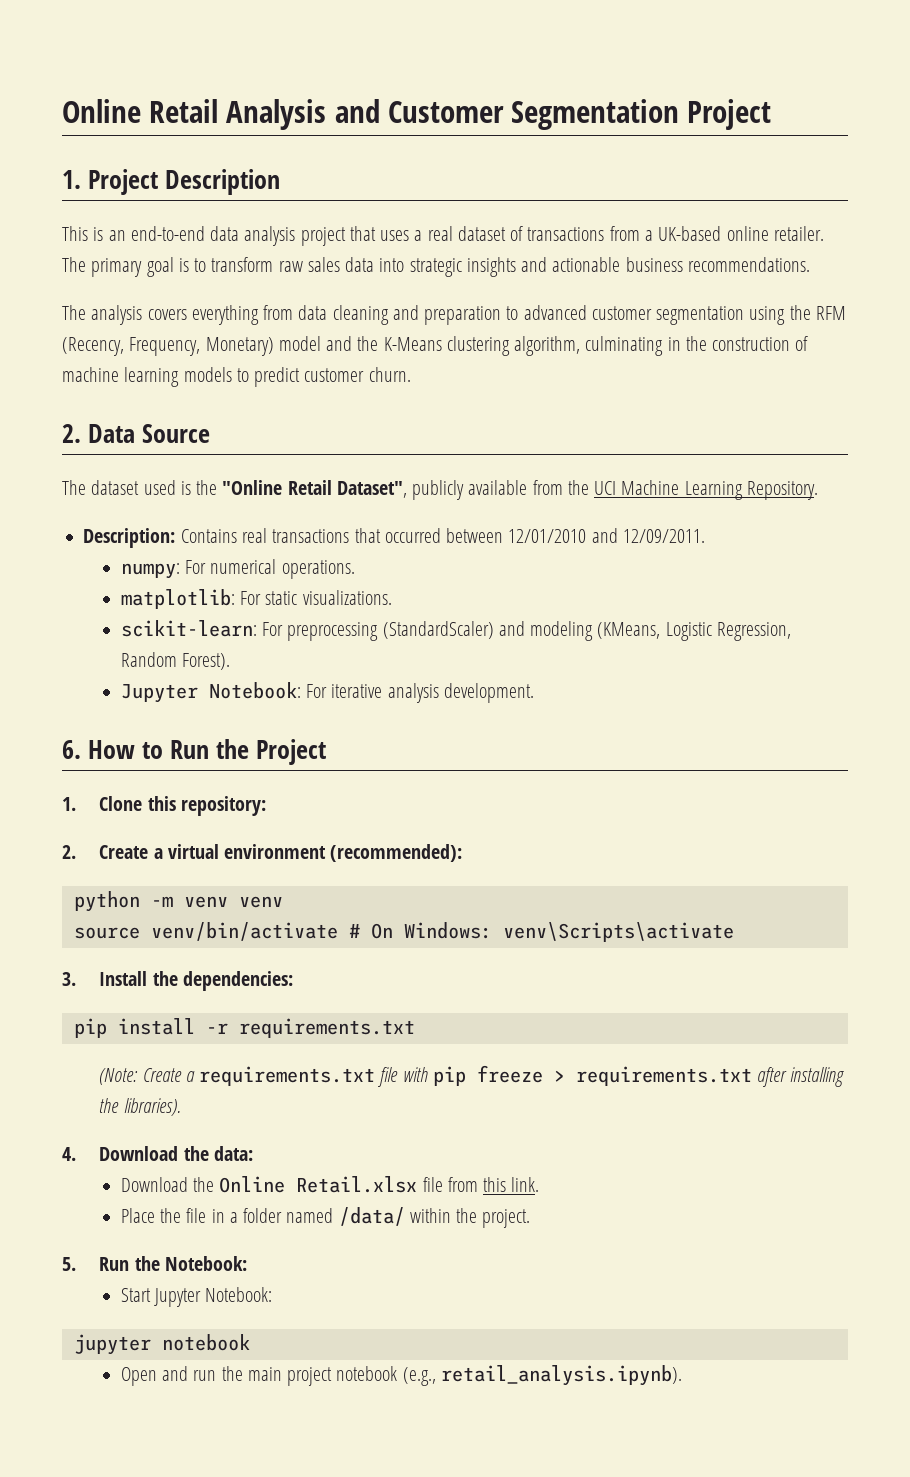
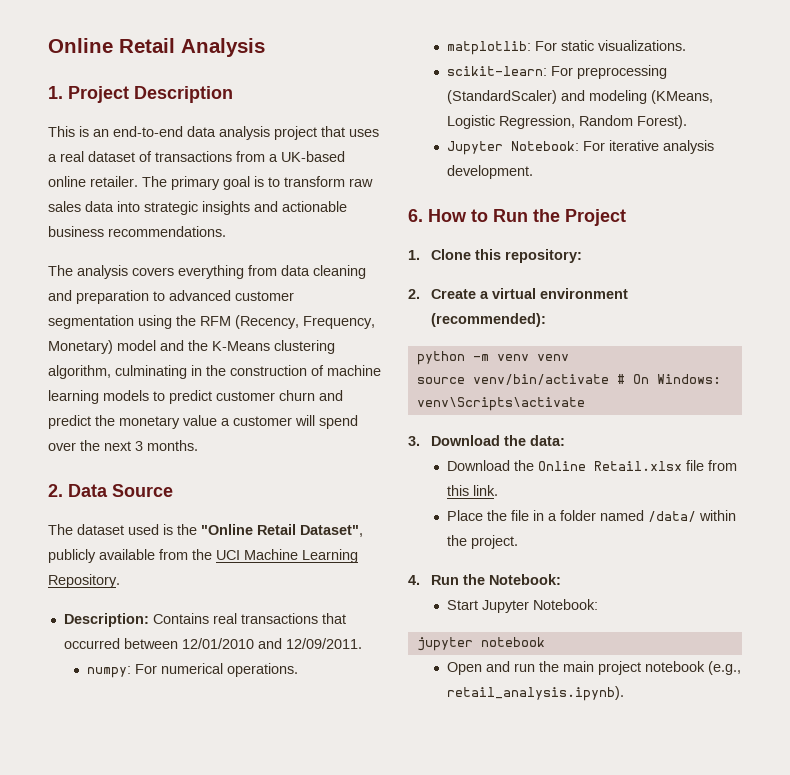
- Online Retail Analysis and Customer Segmentation Project
+ Online Retail Analysis
- The analysis covers everything from data cleaning and preparation to advanced customer segmentation using the RFM (Recency, Frequency, Monetary) model and the K-Means clustering algorithm, culminating in the construction of machine learning models to predict customer churn.
+ The analysis covers everything from data cleaning and preparation to advanced customer segmentation using the RFM (Recency, Frequency, Monetary) model and the K-Means clustering algorithm, culminating in the construction of machine learning models to predict customer churn and predict the monetary value a customer will spend over the next 3 months.
- 3. Install the dependencies:
- pip install -r requirements.txt
- (Note: Create a requirements.txt file with pip freeze > requirements.txt after installing the libraries).
- 4. Download the data:
+ 3. Download the data:
- 5. Run the Notebook:
+ 4. Run the Notebook:

